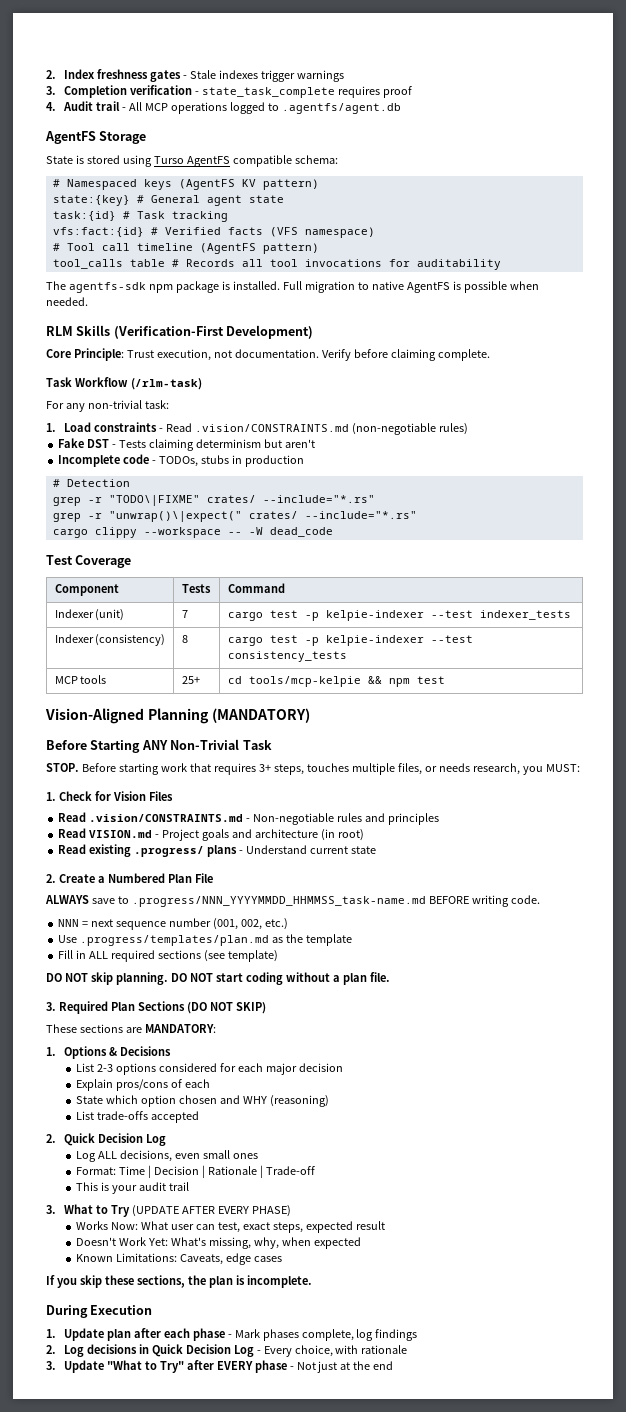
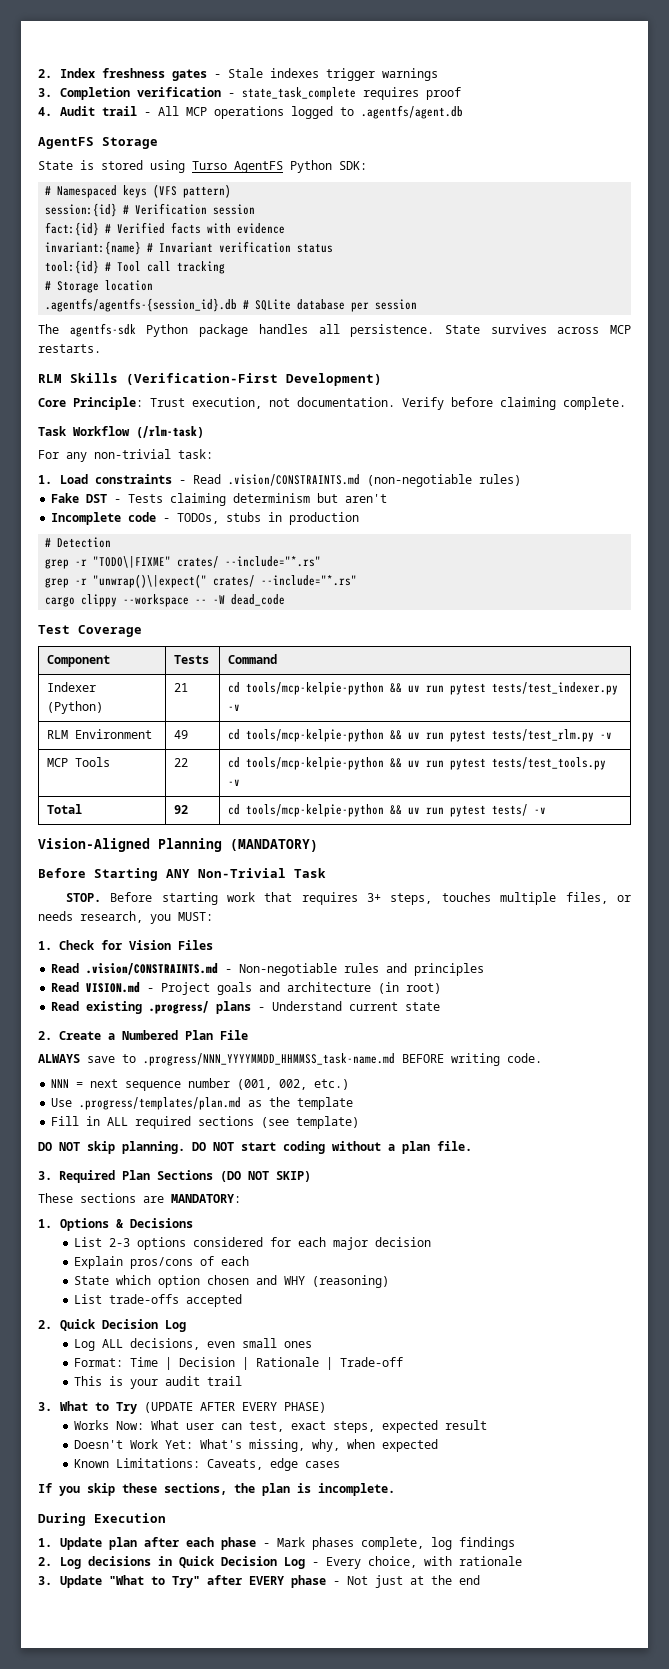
- State is stored using Turso AgentFS compatible schema:
+ State is stored using Turso AgentFS Python SDK:
- # Namespaced keys (AgentFS KV pattern)
- state:{key} # General agent state
- task:{id} # Task tracking
- vfs:fact:{id} # Verified facts (VFS namespace)
- # Tool call timeline (AgentFS pattern)
- tool_calls table # Records all tool invocations for auditability
- The agentfs-sdk npm package is installed. Full migration to native AgentFS is possible when needed.
+ # Namespaced keys (VFS pattern)
+ session:{id} # Verification session
+ fact:{id} # Verified facts with evidence
+ invariant:{name} # Invariant verification status
+ tool:{id} # Tool call tracking
+ # Storage location
+ .agentfs/agentfs-{session_id}.db # SQLite database per session
+ The agentfs-sdk Python package handles all persistence. State survives across MCP restarts.
- Indexer (unit) | 7 | cargo test -p kelpie-indexer --test indexer_tests
- Indexer (consistency) | 8 | cargo test -p kelpie-indexer --test consistency_tests
- MCP tools | 25+ | cd tools/mcp-kelpie && npm test
+ Indexer (Python) | 21 | cd tools/mcp-kelpie-python && uv run pytest tests/test_indexer.py -v
+ RLM Environment | 49 | cd tools/mcp-kelpie-python && uv run pytest tests/test_rlm.py -v
+ MCP Tools | 22 | cd tools/mcp-kelpie-python && uv run pytest tests/test_tools.py -v
+ Total | 92 | cd tools/mcp-kelpie-python && uv run pytest tests/ -v

